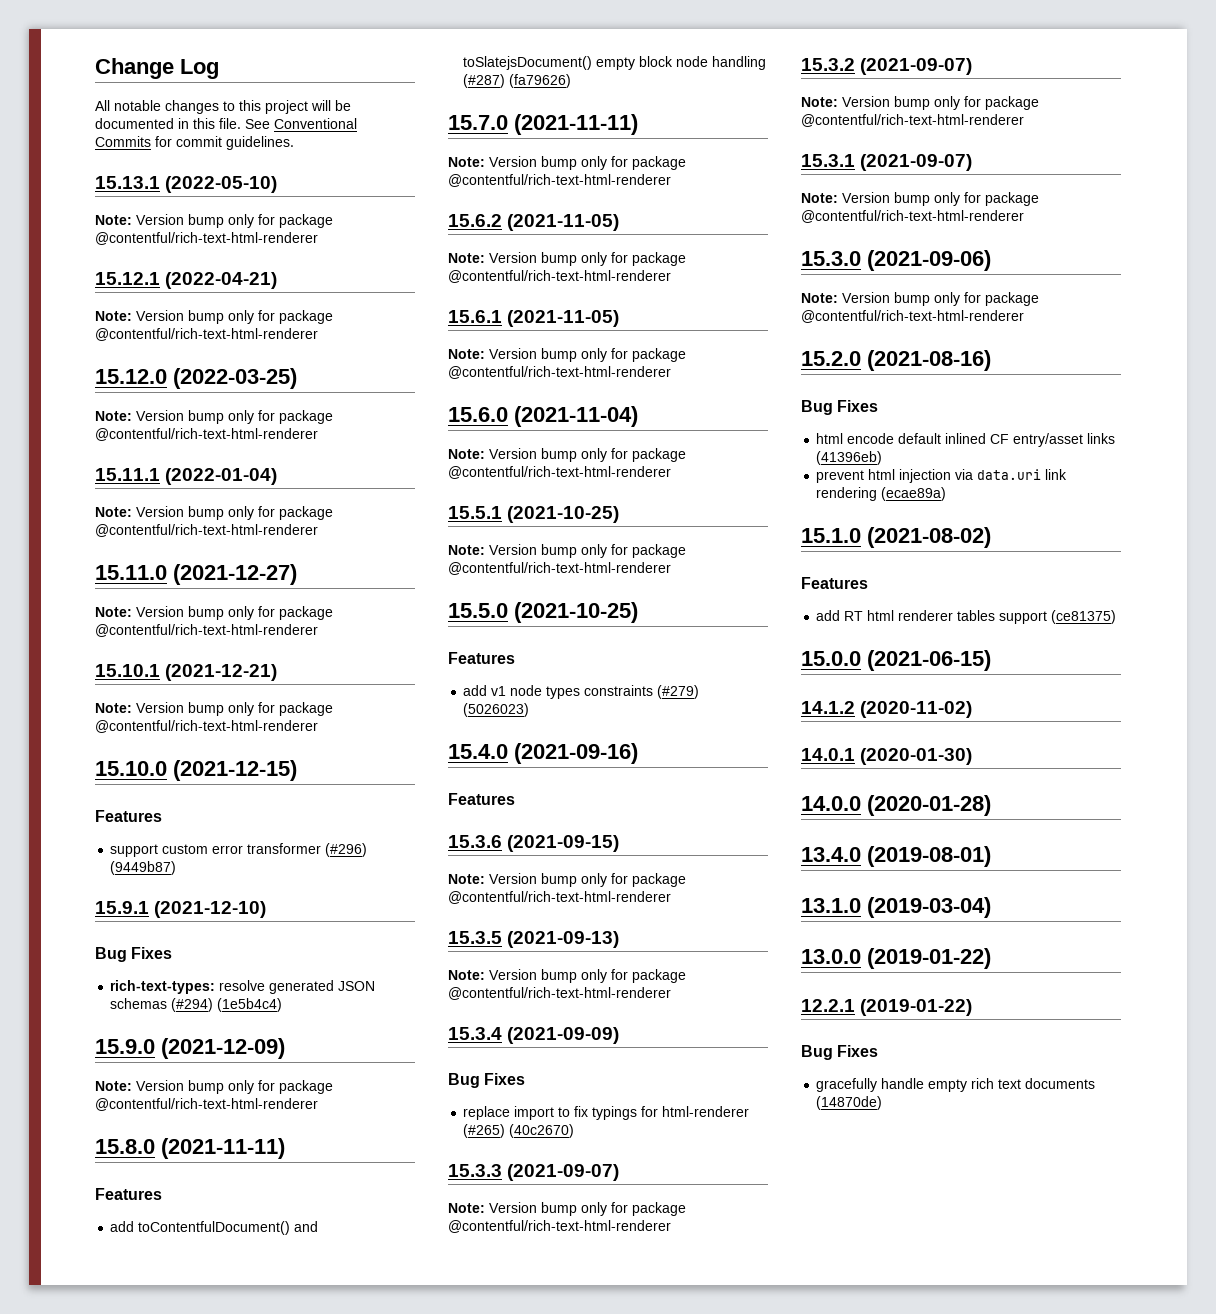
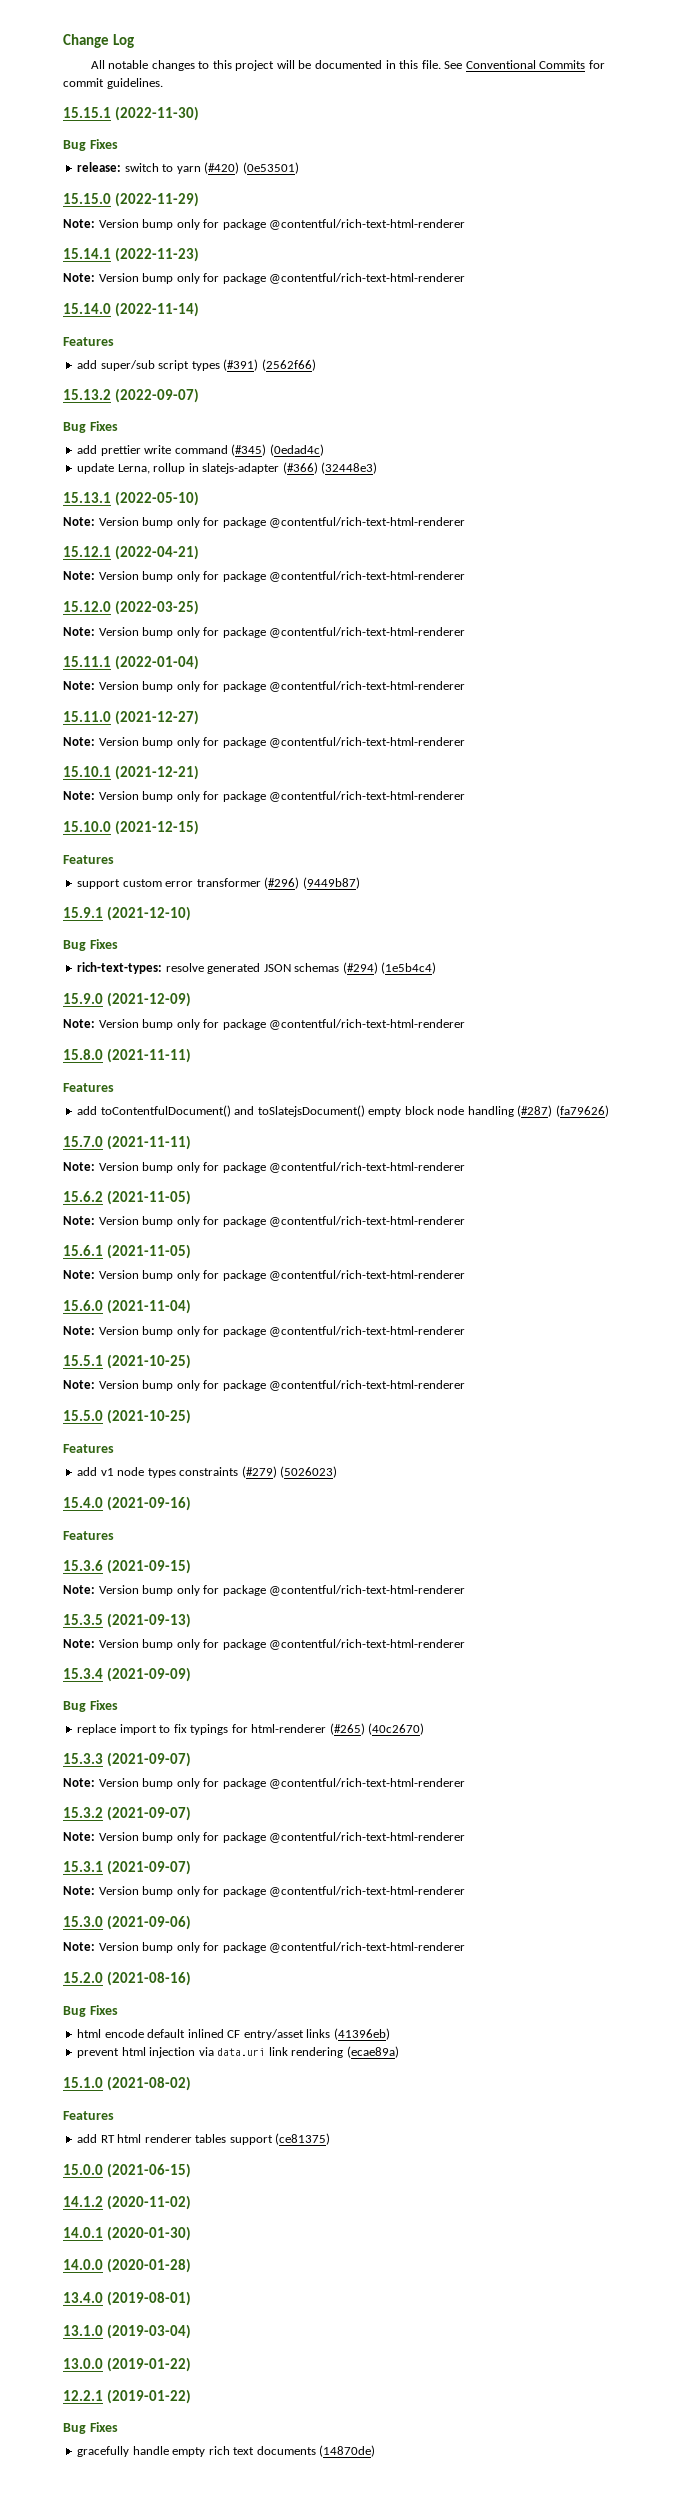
+ 15.15.1 (2022-11-30)
+ Bug Fixes
+ release: switch to yarn (#420) (0e53501)
+ 15.15.0 (2022-11-29)
+ Note: Version bump only for package @contentful/rich-text-html-renderer
+ 15.14.1 (2022-11-23)
+ Note: Version bump only for package @contentful/rich-text-html-renderer
+ 15.14.0 (2022-11-14)
+ Features
+ add super/sub script types (#391) (2562f66)
+ 15.13.2 (2022-09-07)
+ Bug Fixes
+ add prettier write command (#345) (0edad4c)
+ update Lerna, rollup in slatejs-adapter (#366) (32448e3)

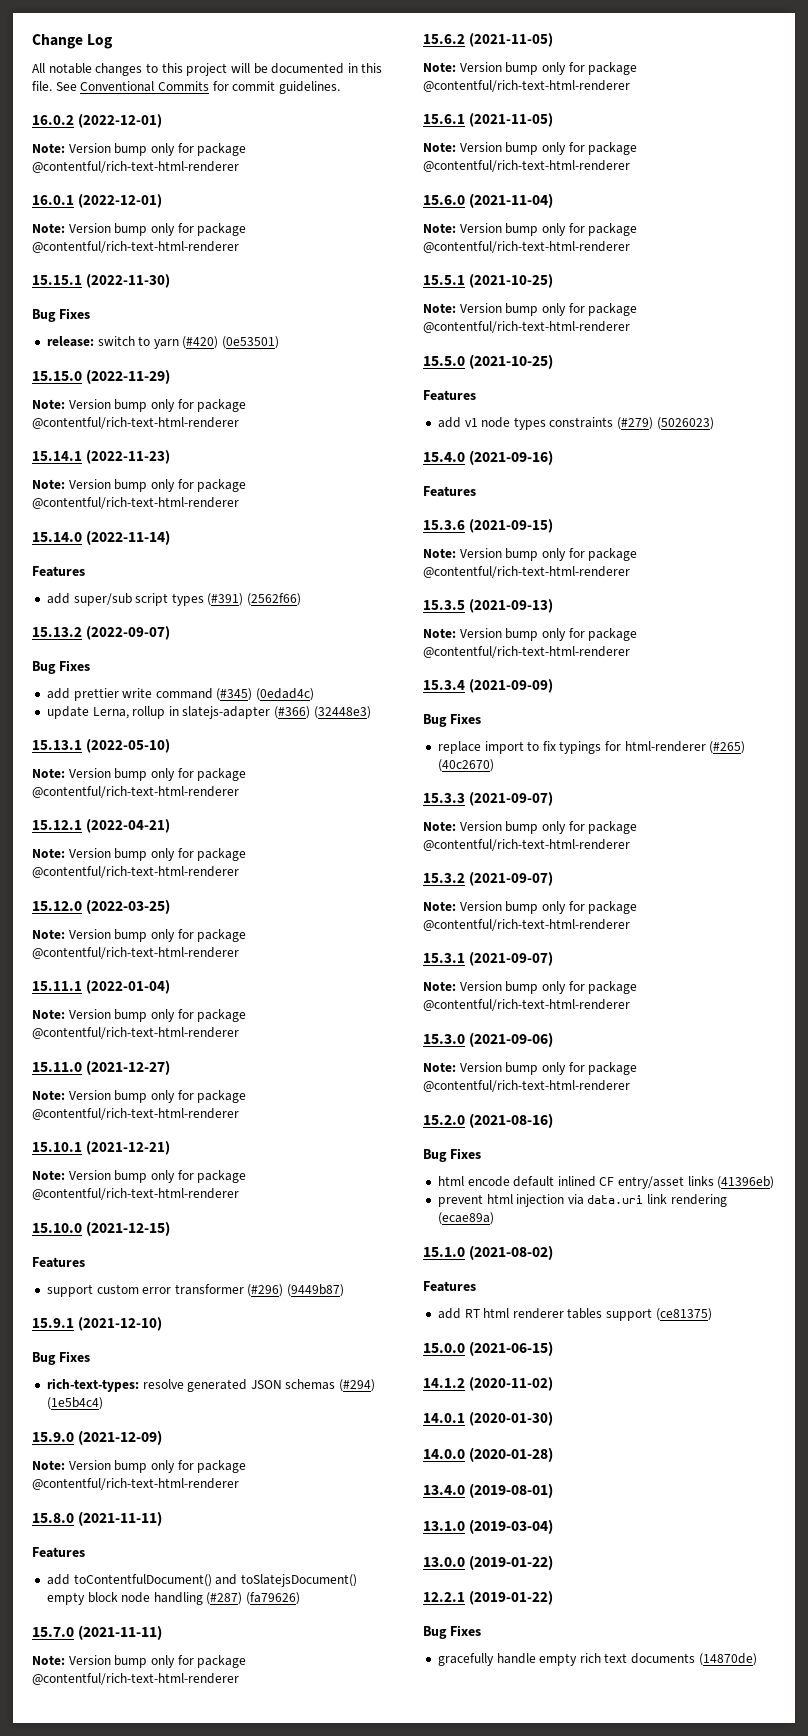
+ 16.0.2 (2022-12-01)
+ Note: Version bump only for package @contentful/rich-text-html-renderer
+ 16.0.1 (2022-12-01)
+ Note: Version bump only for package @contentful/rich-text-html-renderer

